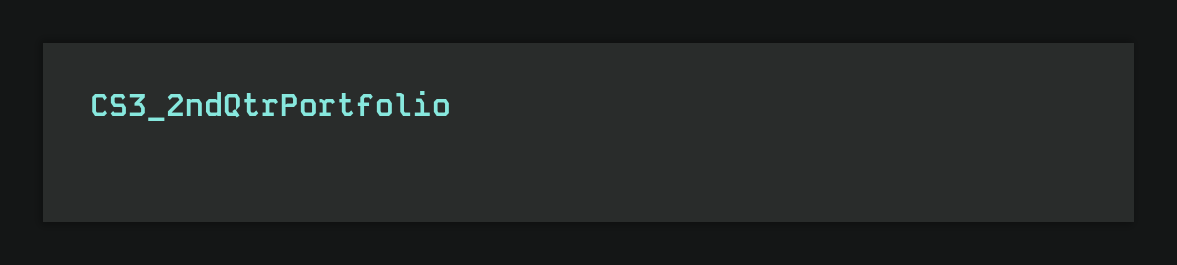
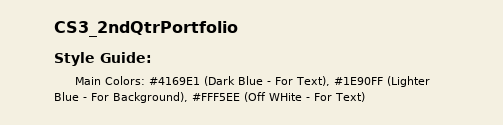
+ Style Guide:
+ Main Colors: #4169E1 (Dark Blue - For Text), #1E90FF (Lighter Blue - For Background), #FFF5EE (Off WHite - For Text)

